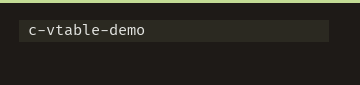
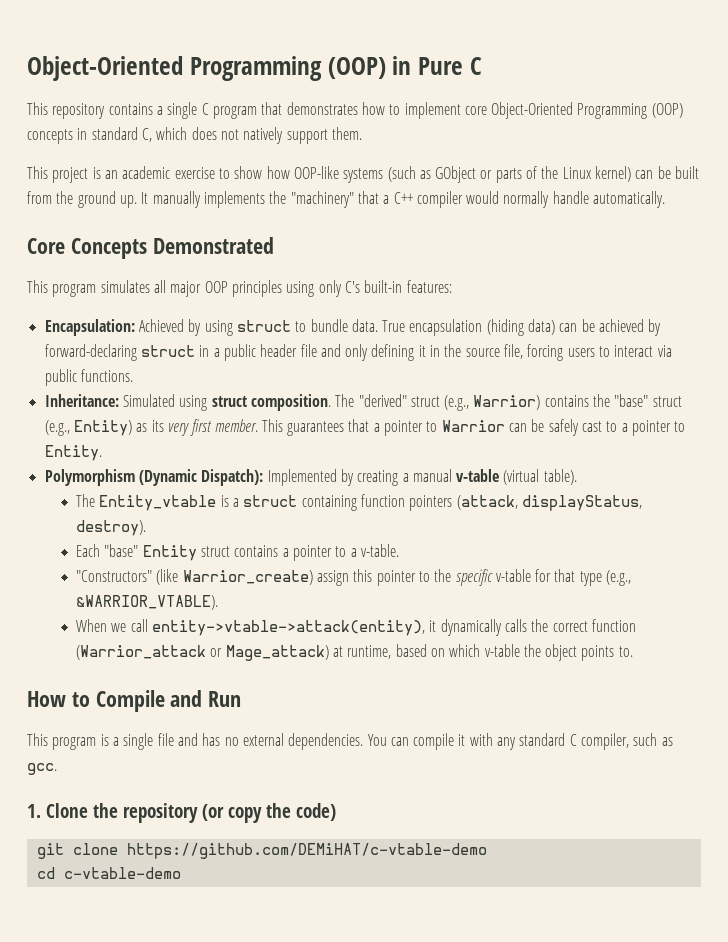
- c-vtable-demo
+ Object-Oriented Programming (OOP) in Pure C
+ This repository contains a single C program that demonstrates how to implement core Object-Oriented Programming (OOP) concepts in standard C, which does not natively support them.
+ This project is an academic exercise to show how OOP-like systems (such as GObject or parts of the Linux kernel) can be built from the ground up. It manually implements the "machinery" that a C++ compiler would normally handle automatically.
+ Core Concepts Demonstrated
+ This program simulates all major OOP principles using only C's built-in features:
+ Encapsulation: Achieved by using struct to bundle data. True encapsulation (hiding data) can be achieved by forward-declaring struct in a public header file and only defining it in the source file, forcing users to interact via public functions.
+ Inheritance: Simulated using struct composition. The "derived" struct (e.g., Warrior) contains the "base" struct (e.g., Entity) as its very first member. This guarantees that a pointer to Warrior can be safely cast to a pointer to Entity.
+ Polymorphism (Dynamic Dispatch): Implemented by creating a manual v-table (virtual table).
+ The Entity_vtable is a struct containing function pointers (attack, displayStatus, destroy).
+ Each "base" Entity struct contains a pointer to a v-table.
+ "Constructors" (like Warrior_create) assign this pointer to the specific v-table for that type (e.g., &WARRIOR_VTABLE).
+ When we call entity->vtable->attack(entity), it dynamically calls the correct function (Warrior_attack or Mage_attack) at runtime, based on which v-table the object points to.
+ How to Compile and Run
+ This program is a single file and has no external dependencies. You can compile it with any standard C compiler, such as gcc.
+ 1. Clone the repository (or copy the code)
+ git clone https://github.com/DEMiHAT/c-vtable-demo
+ cd c-vtable-demo

